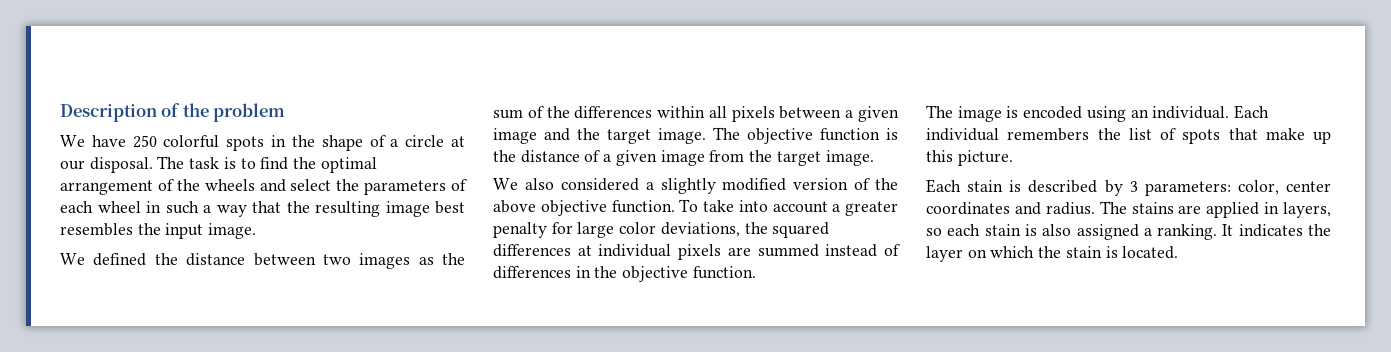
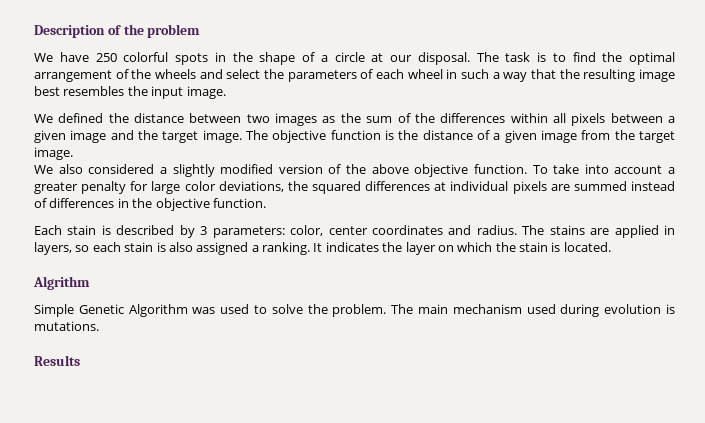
- The image is encoded using an individual. Each individual remembers the list of spots that make up this picture.
+ Algrithm
+ Simple Genetic Algorithm was used to solve the problem. The main mechanism used during evolution is mutations.
+ Results

